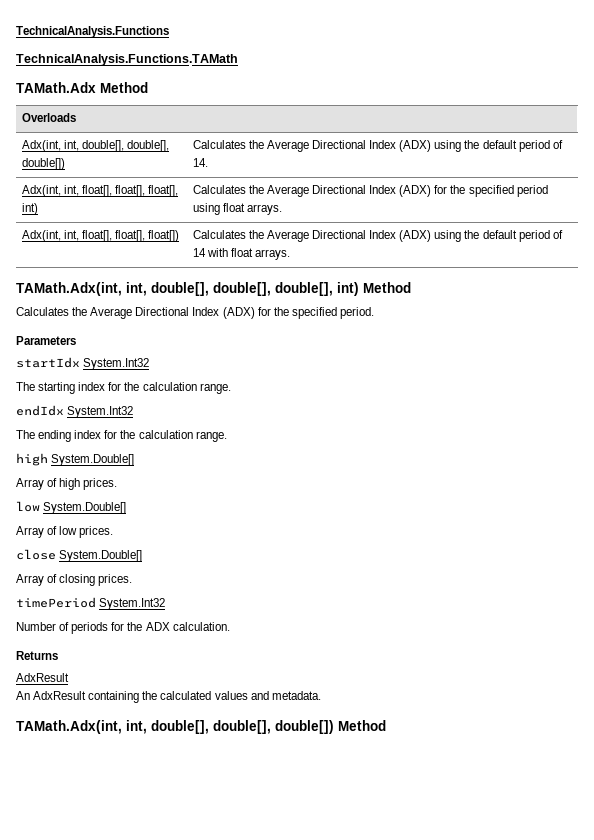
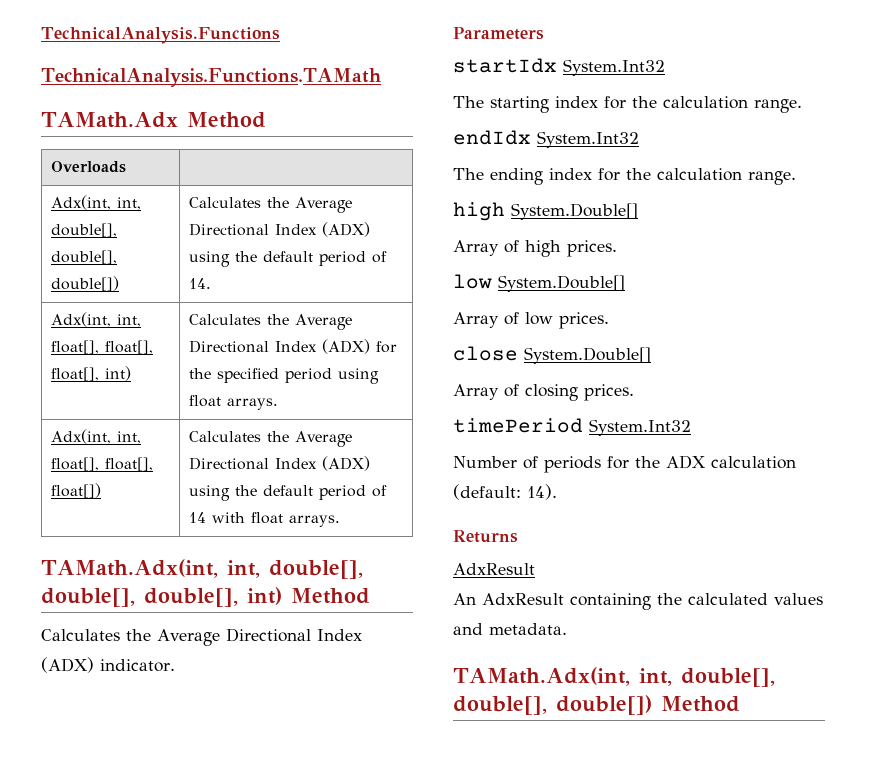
- Calculates the Average Directional Index (ADX) for the specified period.
+ Calculates the Average Directional Index (ADX) indicator.
- Number of periods for the ADX calculation.
+ Number of periods for the ADX calculation (default: 14).

